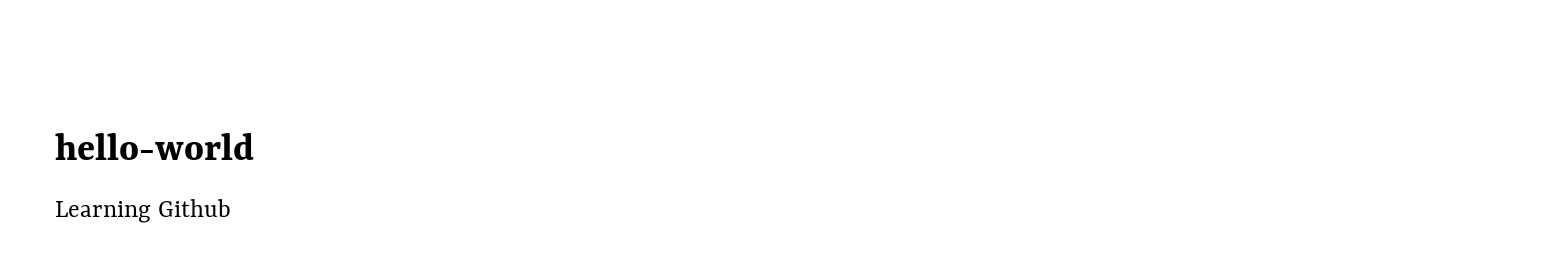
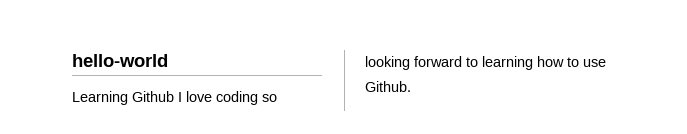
- Learning Github
+ Learning Github I love coding so looking forward to learning how to use Github.

